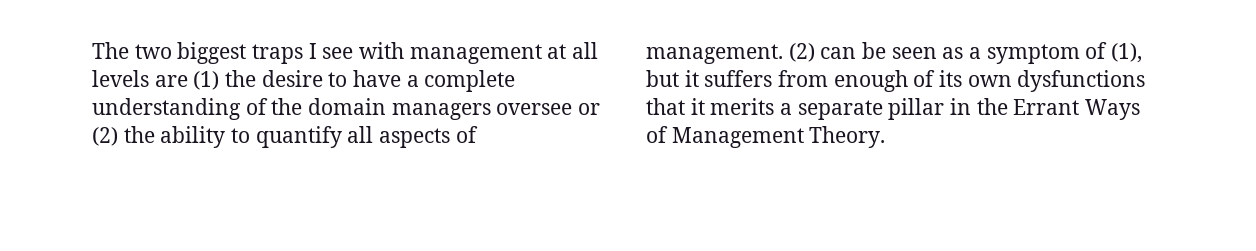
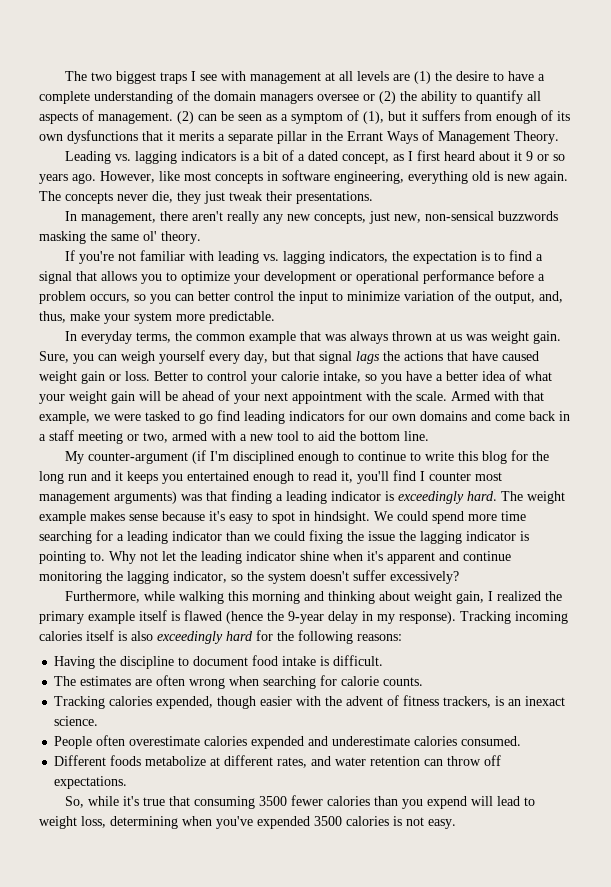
+ Leading vs. lagging indicators is a bit of a dated concept, as I first heard about it 9 or so years ago. However, like most concepts in software engineering, everything old is new again. The concepts never die, they just tweak their presentations.
+ In management, there aren't really any new concepts, just new, non-sensical buzzwords masking the same ol' theory.
+ If you're not familiar with leading vs. lagging indicators, the expectation is to find a signal that allows you to optimize your development or operational performance before a problem occurs, so you can better control the input to minimize variation of the output, and, thus, make your system more predictable.
+ In everyday terms, the common example that was always thrown at us was weight gain. Sure, you can weigh yourself every day, but that signal lags the actions that have caused weight gain or loss. Better to control your calorie intake, so you have a better idea of what your weight gain will be ahead of your next appointment with the scale. Armed with that example, we were tasked to go find leading indicators for our own domains and come back in a staff meeting or two, armed with a new tool to aid the bottom line.
+ My counter-argument (if I'm disciplined enough to continue to write this blog for the long run and it keeps you entertained enough to read it, you'll find I counter most management arguments) was that finding a leading indicator is exceedingly hard. The weight example makes sense because it's easy to spot in hindsight. We could spend more time searching for a leading indicator than we could fixing the issue the lagging indicator is pointing to. Why not let the leading indicator shine when it's apparent and continue monitoring the lagging indicator, so the system doesn't suffer excessively?
+ Furthermore, while walking this morning and thinking about weight gain, I realized the primary example itself is flawed (hence the 9-year delay in my response). Tracking incoming calories itself is also exceedingly hard for the following reasons:
+ Having the discipline to document food intake is difficult.
+ The estimates are often wrong when searching for calorie counts.
+ Tracking calories expended, though easier with the advent of fitness trackers, is an inexact science.
+ People often overestimate calories expended and underestimate calories consumed.
+ Different foods metabolize at different rates, and water retention can throw off expectations.
+ So, while it's true that consuming 3500 fewer calories than you expend will lead to weight loss, determining when you've expended 3500 calories is not easy.

